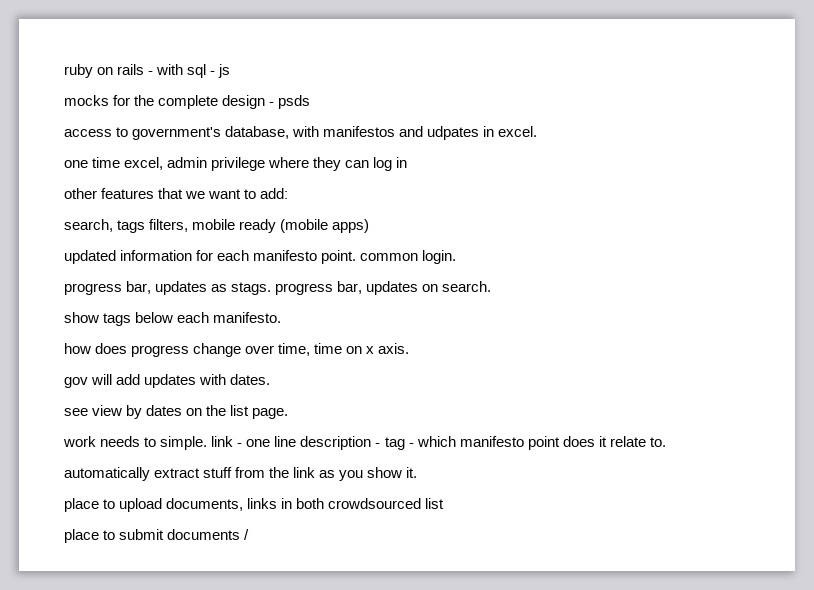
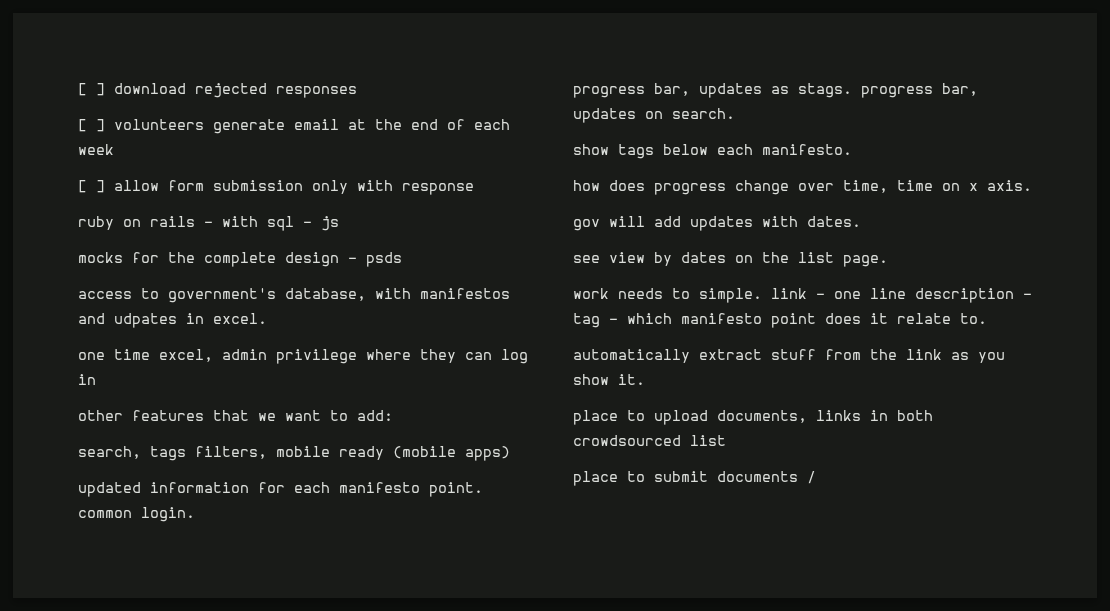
+ [ ] download rejected responses
+ [ ] volunteers generate email at the end of each week
+ [ ] allow form submission only with response

